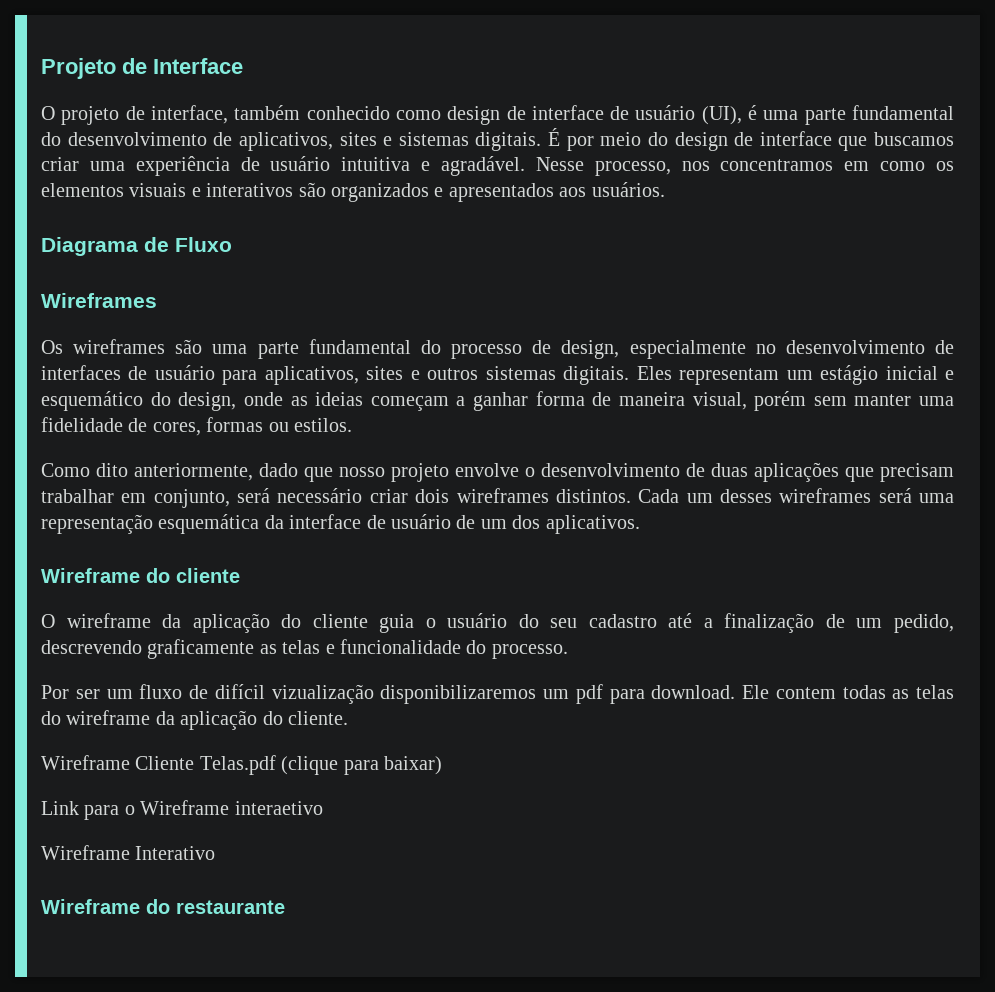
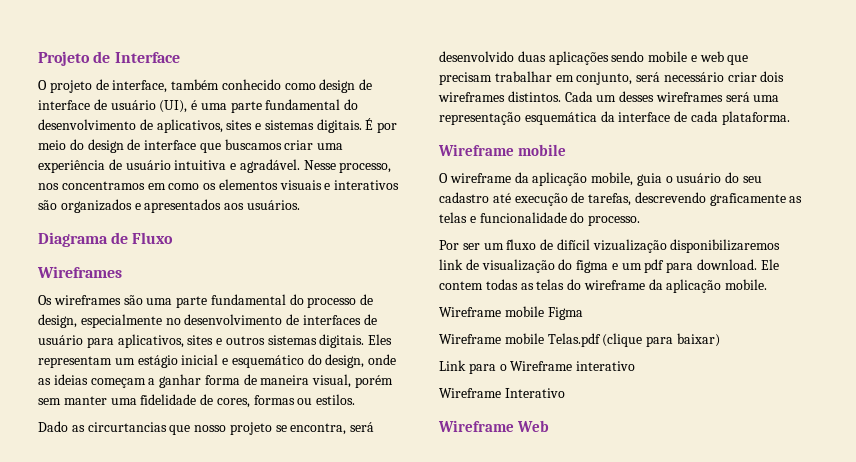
- Como dito anteriormente, dado que nosso projeto envolve o desenvolvimento de duas aplicações que precisam trabalhar em conjunto, será necessário criar dois wireframes distintos.
+ Dado as circurtancias que nosso projeto se encontra, será desenvolvido duas aplicações sendo mobile e web que precisam trabalhar em conjunto, será necessário criar dois wireframes distintos.
- Cada um desses wireframes será uma representação esquemática da interface de usuário de um dos aplicativos.
- Wireframe do cliente
+ Cada um desses wireframes será uma representação esquemática da interface de cada plataforma.
+ Wireframe mobile
- O wireframe da aplicação do cliente guia o usuário do seu cadastro até a finalização de um pedido, descrevendo graficamente as telas e funcionalidade do processo.
+ O wireframe da aplicação mobile, guia o usuário do seu cadastro até execução de tarefas, descrevendo graficamente as telas e funcionalidade do processo.
- Por ser um fluxo de difícil vizualização disponibilizaremos um pdf para download.
+ Por ser um fluxo de difícil vizualização disponibilizaremos link de visualização do figma e um pdf para download.
- Ele contem todas as telas do wireframe da aplicação do cliente.
- Wireframe Cliente Telas.pdf (clique para baixar)
+ Ele contem todas as telas do wireframe da aplicação mobile.
+ Wireframe mobile Figma
+ Wireframe mobile Telas.pdf (clique para baixar)
- Link para o Wireframe interaetivo
+ Link para o Wireframe interativo
- Wireframe do restaurante
+ Wireframe Web

